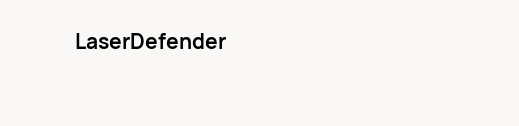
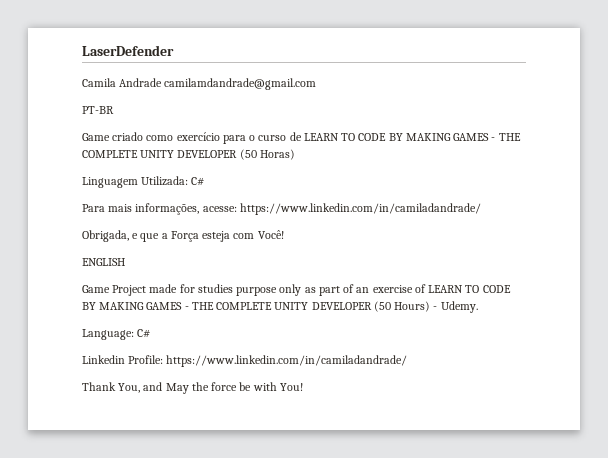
+ Camila Andrade camilamdandrade@gmail.com
+ PT-BR
+ Game criado como exercício para o curso de LEARN TO CODE BY MAKING GAMES - THE COMPLETE UNITY DEVELOPER (50 Horas)
+ Linguagem Utilizada: C#
+ Para mais informações, acesse: https://www.linkedin.com/in/camiladandrade/
+ Obrigada, e que a Força esteja com Você!
+ ENGLISH
+ Game Project made for studies purpose only as part of an exercise of LEARN TO CODE BY MAKING GAMES - THE COMPLETE UNITY DEVELOPER (50 Hours) - Udemy.
+ Language: C#
+ Linkedin Profile: https://www.linkedin.com/in/camiladandrade/
+ Thank You, and May the force be with You!

